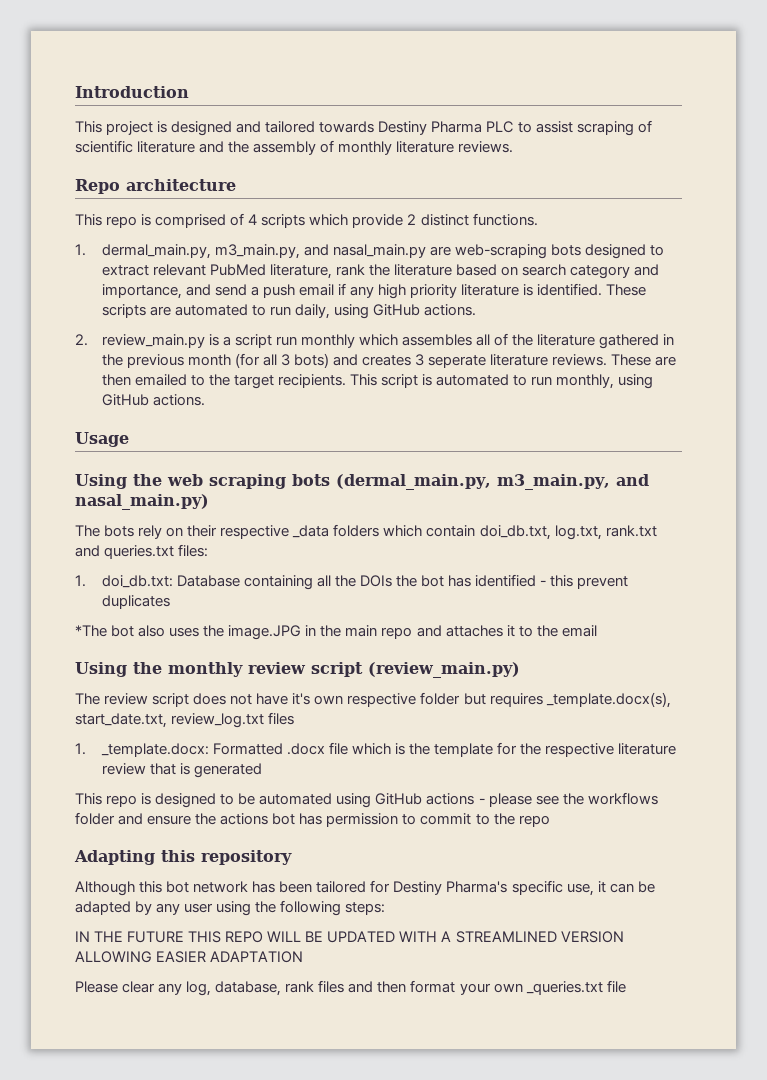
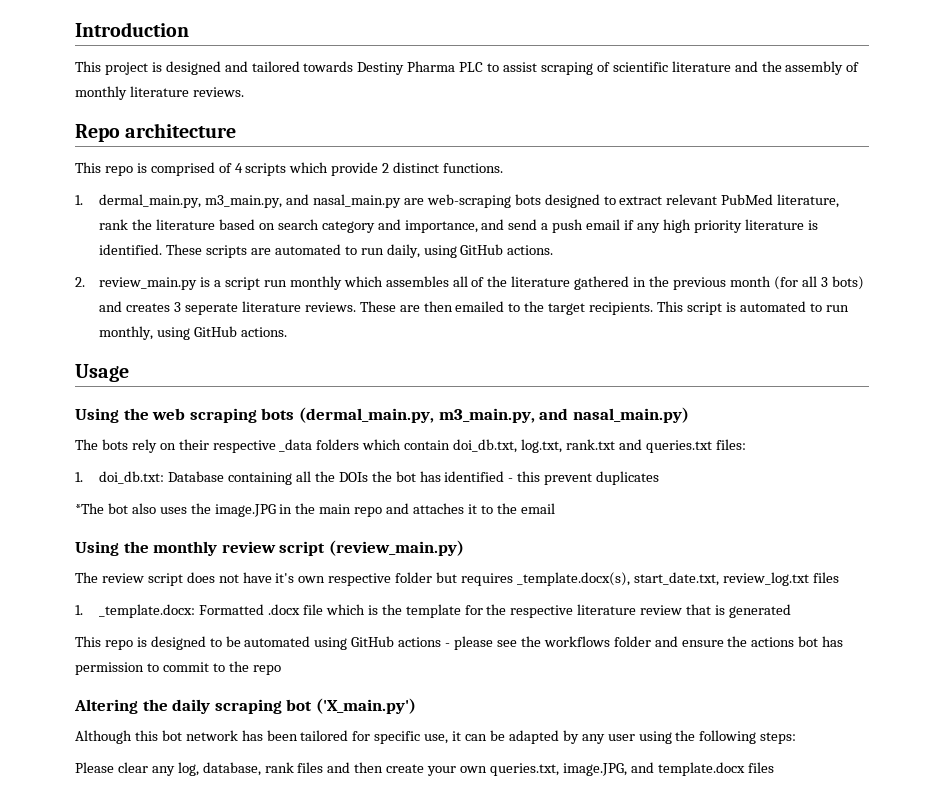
- Adapting this repository
+ Altering the daily scraping bot ('X_main.py')
- Although this bot network has been tailored for Destiny Pharma's specific use, it can be adapted by any user using the following steps:
+ Although this bot network has been tailored for specific use, it can be adapted by any user using the following steps:
- IN THE FUTURE THIS REPO WILL BE UPDATED WITH A STREAMLINED VERSION ALLOWING EASIER ADAPTATION
- Please clear any log, database, rank files and then format your own _queries.txt file
+ Please clear any log, database, rank files and then create your own queries.txt, image.JPG, and template.docx files

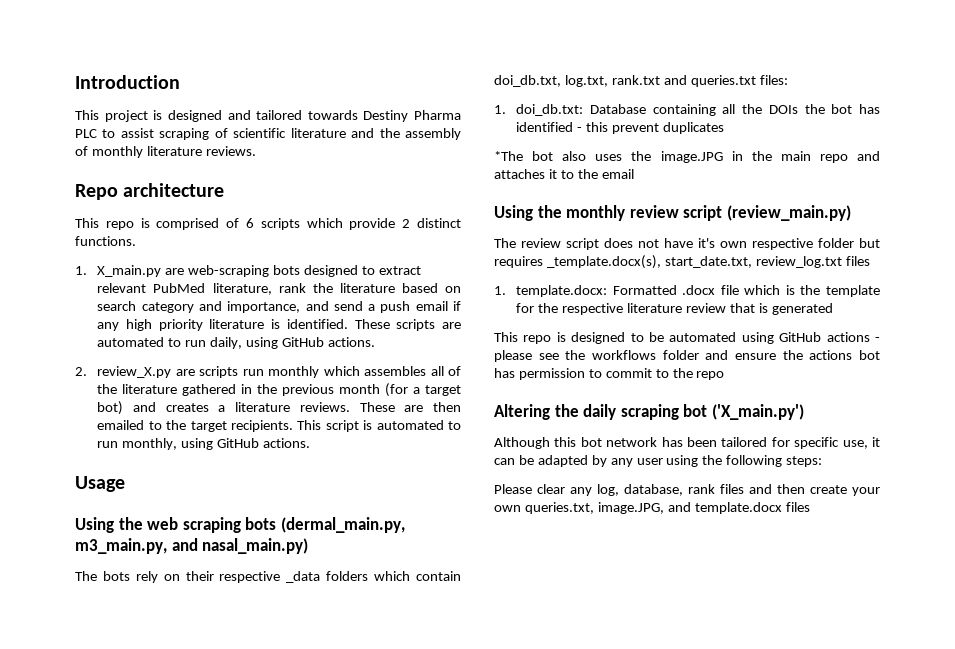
- This repo is comprised of 4 scripts which provide 2 distinct functions.
+ This repo is comprised of 6 scripts which provide 2 distinct functions.
- 1. dermal_main.py, m3_main.py, and nasal_main.py are web-scraping bots designed to extract relevant PubMed literature, rank the literature based on search category and importance, and send a push email if any high priority literature is identified.
+ 1. X_main.py are web-scraping bots designed to extract relevant PubMed literature, rank the literature based on search category and importance, and send a push email if any high priority literature is identified.
- 2. review_main.py is a script run monthly which assembles all of the literature gathered in the previous month (for all 3 bots) and creates 3 seperate literature reviews.
+ 2. review_X.py are scripts run monthly which assembles all of the literature gathered in the previous month (for a target bot) and creates a literature reviews.
- 1. _template.docx: Formatted .docx file which is the template for the respective literature review that is generated
+ 1. template.docx: Formatted .docx file which is the template for the respective literature review that is generated

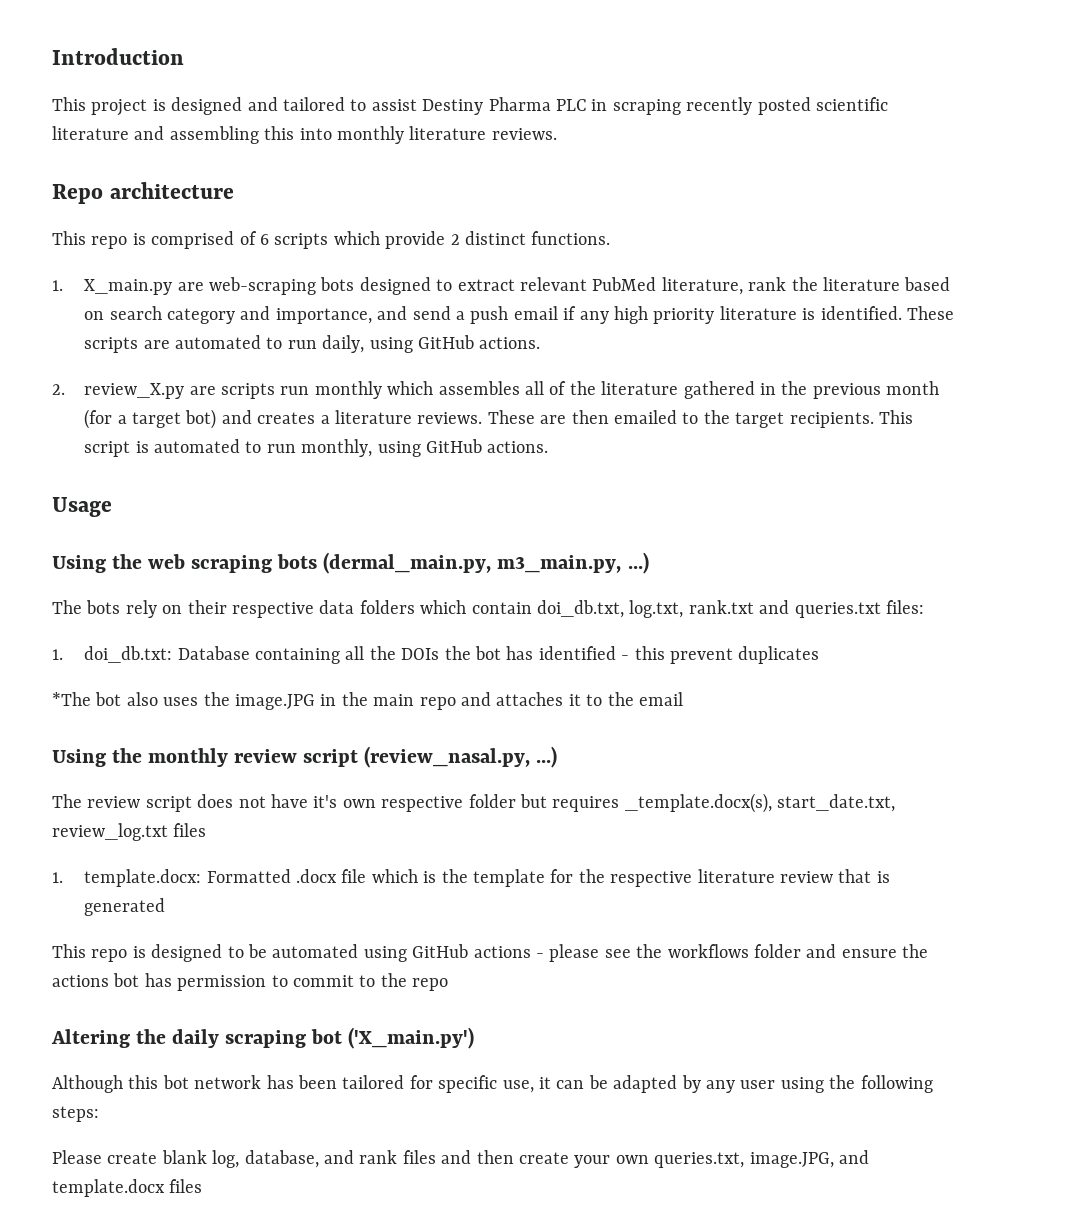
- This project is designed and tailored towards Destiny Pharma PLC to assist scraping of scientific literature and the assembly of monthly literature reviews.
+ This project is designed and tailored to assist Destiny Pharma PLC in scraping recently posted scientific literature and assembling this into monthly literature reviews.
- Using the web scraping bots (dermal_main.py, m3_main.py, and nasal_main.py)
+ Using the web scraping bots (dermal_main.py, m3_main.py, ...)
- The bots rely on their respective _data folders which contain doi_db.txt, log.txt, rank.txt and queries.txt files:
+ The bots rely on their respective data folders which contain doi_db.txt, log.txt, rank.txt and queries.txt files:
- Using the monthly review script (review_main.py)
+ Using the monthly review script (review_nasal.py, ...)
- Please clear any log, database, rank files and then create your own queries.txt, image.JPG, and template.docx files
+ Please create blank log, database, and rank files and then create your own queries.txt, image.JPG, and template.docx files

